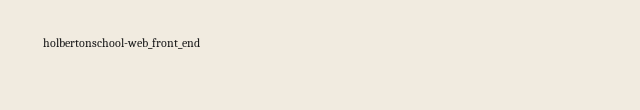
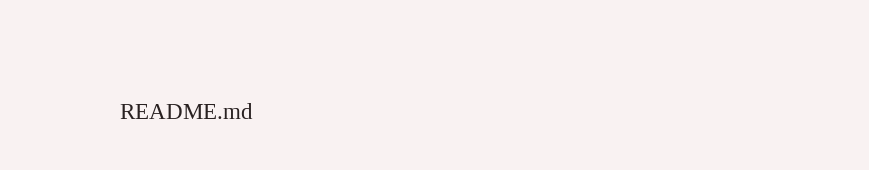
- holbertonschool-web_front_end
+ README.md

